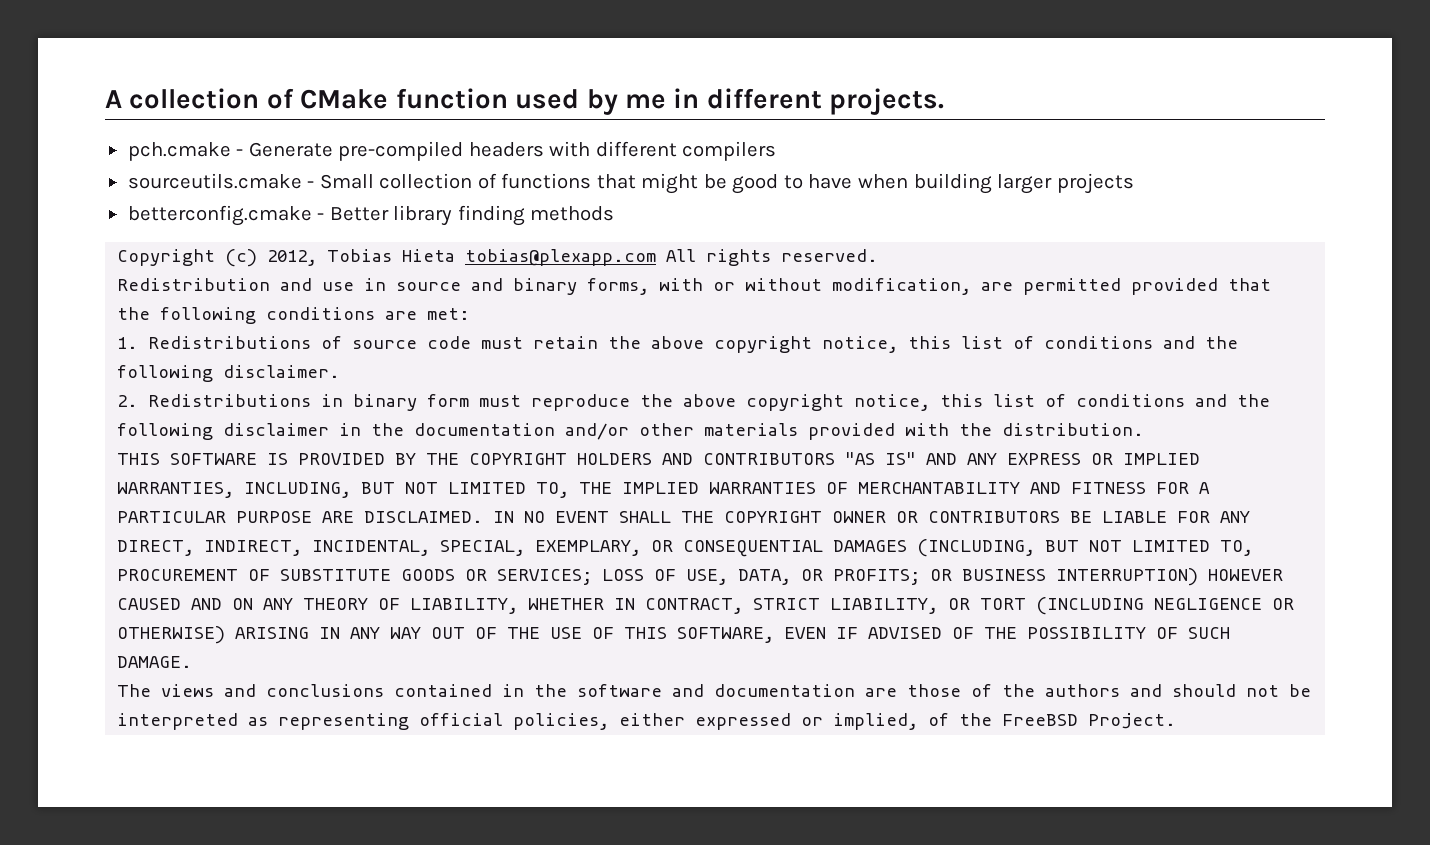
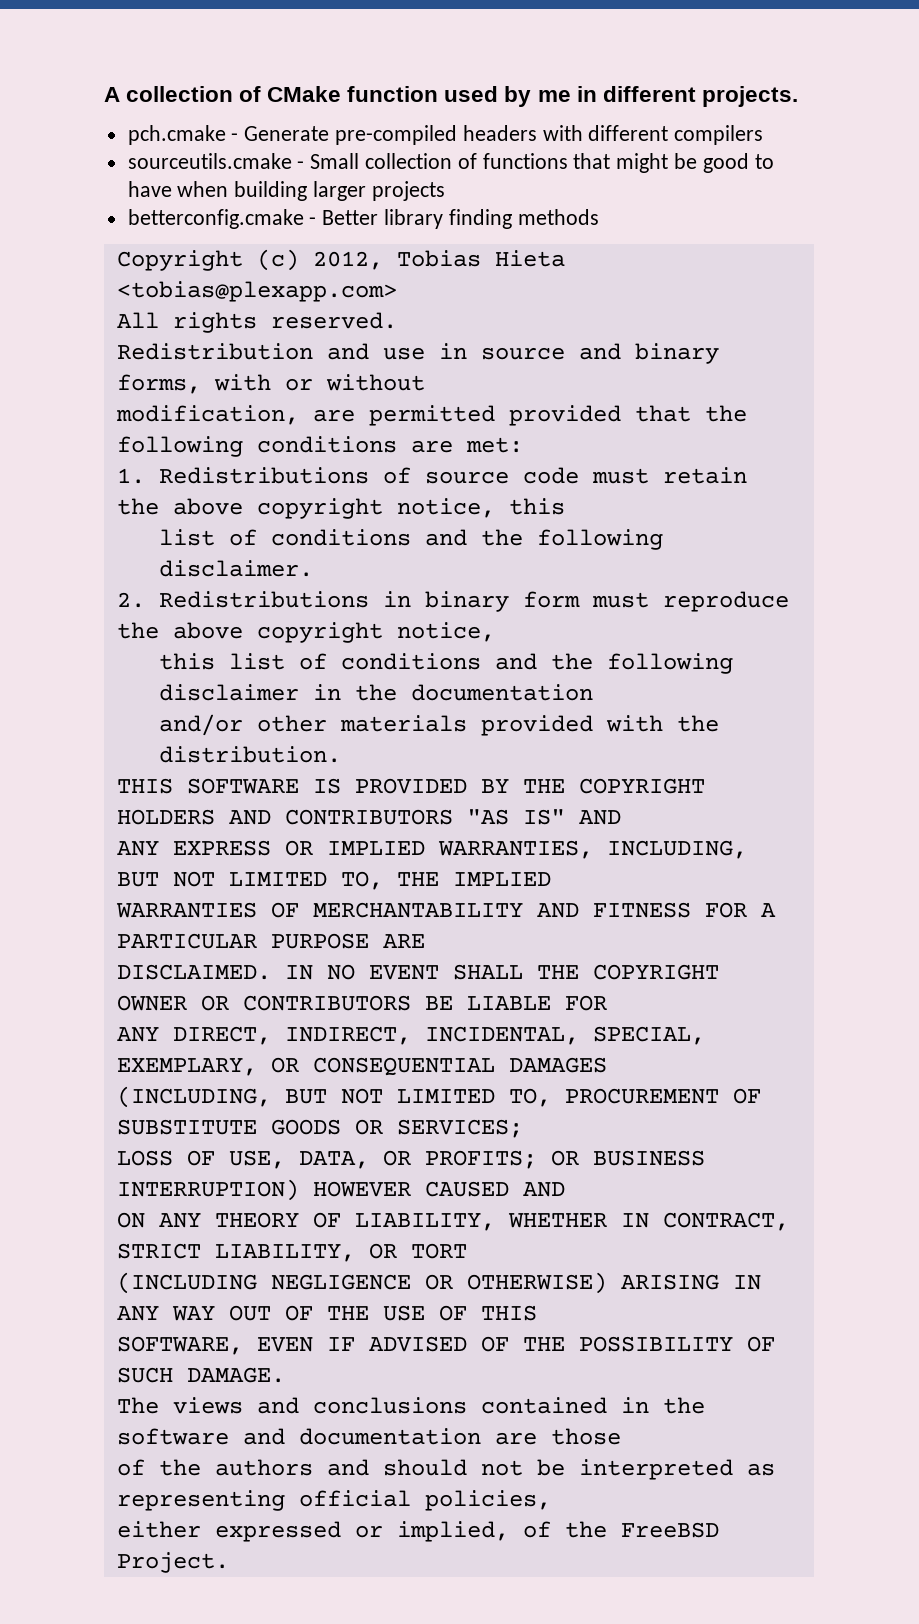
- Copyright (c) 2012, Tobias Hieta tobias@plexapp.com All rights reserved.
+ Copyright (c) 2012, Tobias Hieta <tobias@plexapp.com>
+ All rights reserved.
- Redistribution and use in source and binary forms, with or without modification, are permitted provided that the following conditions are met:
+ Redistribution and use in source and binary forms, with or without
+ modification, are permitted provided that the following conditions are met:
- 1. Redistributions of source code must retain the above copyright notice, this list of conditions and the following disclaimer.
+ 1. Redistributions of source code must retain the above copyright notice, this
+ list of conditions and the following disclaimer.
- 2. Redistributions in binary form must reproduce the above copyright notice, this list of conditions and the following disclaimer in the documentation and/or other materials provided with the distribution.
+ 2. Redistributions in binary form must reproduce the above copyright notice,
+ this list of conditions and the following disclaimer in the documentation
+ and/or other materials provided with the distribution.
- THIS SOFTWARE IS PROVIDED BY THE COPYRIGHT HOLDERS AND CONTRIBUTORS "AS IS" AND ANY EXPRESS OR IMPLIED WARRANTIES, INCLUDING, BUT NOT LIMITED TO, THE IMPLIED WARRANTIES OF MERCHANTABILITY AND FITNESS FOR A PARTICULAR PURPOSE ARE DISCLAIMED.
+ THIS SOFTWARE IS PROVIDED BY THE COPYRIGHT HOLDERS AND CONTRIBUTORS "AS IS" AND
+ ANY EXPRESS OR IMPLIED WARRANTIES, INCLUDING, BUT NOT LIMITED TO, THE IMPLIED
+ WARRANTIES OF MERCHANTABILITY AND FITNESS FOR A PARTICULAR PURPOSE ARE
+ DISCLAIMED.
- IN NO EVENT SHALL THE COPYRIGHT OWNER OR CONTRIBUTORS BE LIABLE FOR ANY DIRECT, INDIRECT, INCIDENTAL, SPECIAL, EXEMPLARY, OR CONSEQUENTIAL DAMAGES (INCLUDING, BUT NOT LIMITED TO, PROCUREMENT OF SUBSTITUTE GOODS OR SERVICES; LOSS OF USE, DATA, OR PROFITS;
+ IN NO EVENT SHALL THE COPYRIGHT OWNER OR CONTRIBUTORS BE LIABLE FOR
+ ANY DIRECT, INDIRECT, INCIDENTAL, SPECIAL, EXEMPLARY, OR CONSEQUENTIAL DAMAGES
+ (INCLUDING, BUT NOT LIMITED TO, PROCUREMENT OF SUBSTITUTE GOODS OR SERVICES;
+ LOSS OF USE, DATA, OR PROFITS;
- OR BUSINESS INTERRUPTION) HOWEVER CAUSED AND ON ANY THEORY OF LIABILITY, WHETHER IN CONTRACT, STRICT LIABILITY, OR TORT (INCLUDING NEGLIGENCE OR OTHERWISE) ARISING IN ANY WAY OUT OF THE USE OF THIS SOFTWARE, EVEN IF ADVISED OF THE POSSIBILITY OF SUCH DAMAGE.
+ OR BUSINESS INTERRUPTION) HOWEVER CAUSED AND
+ ON ANY THEORY OF LIABILITY, WHETHER IN CONTRACT, STRICT LIABILITY, OR TORT
+ (INCLUDING NEGLIGENCE OR OTHERWISE) ARISING IN ANY WAY OUT OF THE USE OF THIS
+ SOFTWARE, EVEN IF ADVISED OF THE POSSIBILITY OF SUCH DAMAGE.
- The views and conclusions contained in the software and documentation are those of the authors and should not be interpreted as representing official policies, either expressed or implied, of the FreeBSD Project.
+ The views and conclusions contained in the software and documentation are those
+ of the authors and should not be interpreted as representing official policies,
+ either expressed or implied, of the FreeBSD Project.

